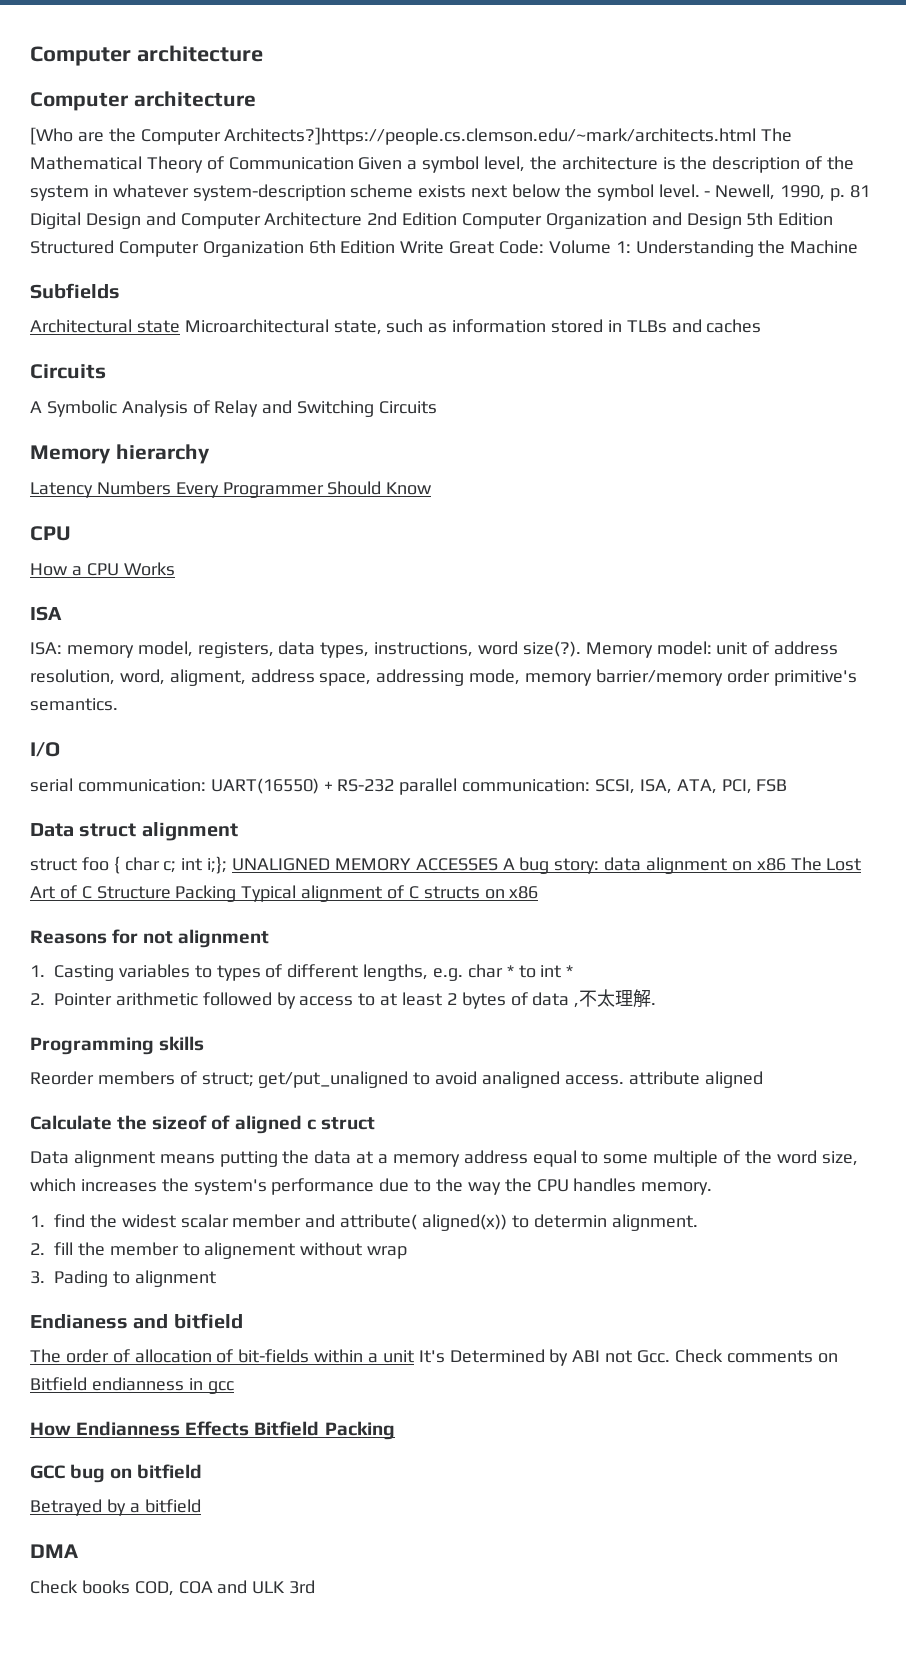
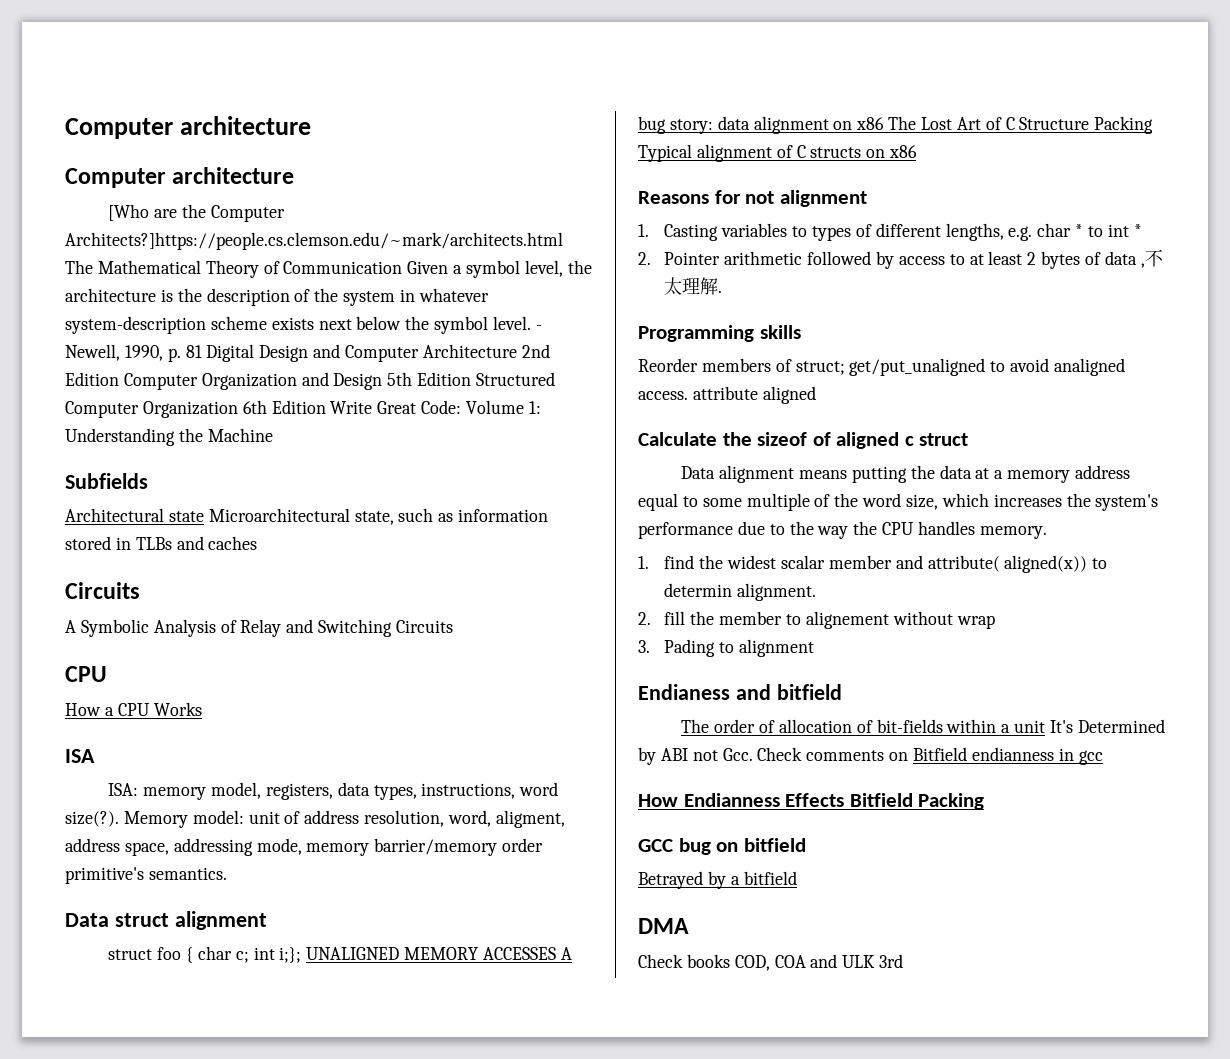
- Memory hierarchy
- Latency Numbers Every Programmer Should Know
- I/O
- serial communication: UART(16550) + RS-232 parallel communication: SCSI, ISA, ATA, PCI, FSB

